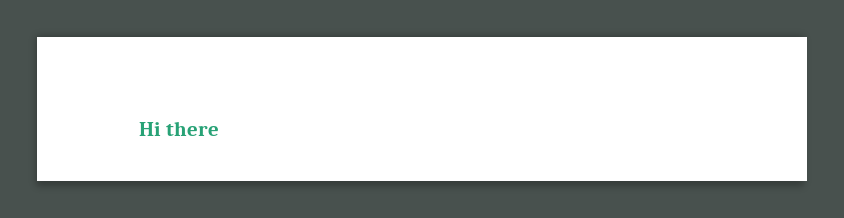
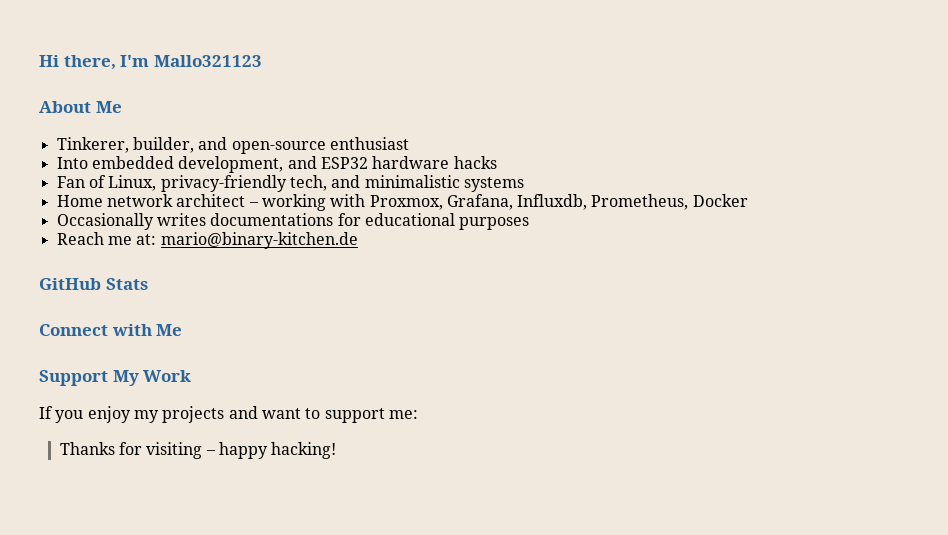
- Hi there
+ Hi there, I'm Mallo321123
+ About Me
+ Tinkerer, builder, and open-source enthusiast
+ Into embedded development, and ESP32 hardware hacks
+ Fan of Linux, privacy-friendly tech, and minimalistic systems
+ Home network architect – working with Proxmox, Grafana, Influxdb, Prometheus, Docker
+ Occasionally writes documentations for educational purposes
+ Reach me at: mario@binary-kitchen.de
+ GitHub Stats
+ Connect with Me
+ Support My Work
+ If you enjoy my projects and want to support me:
+ Thanks for visiting – happy hacking!

